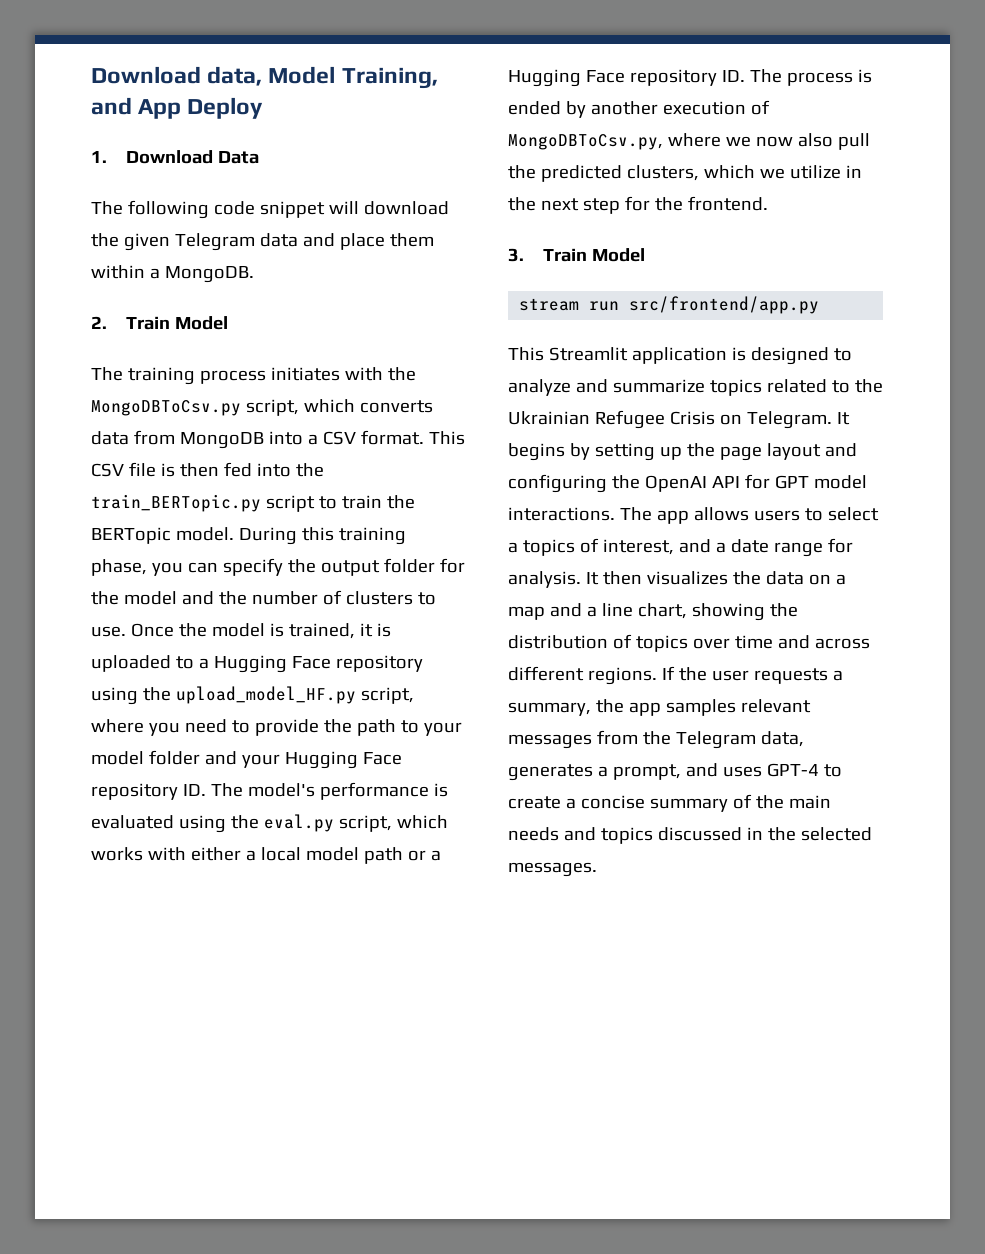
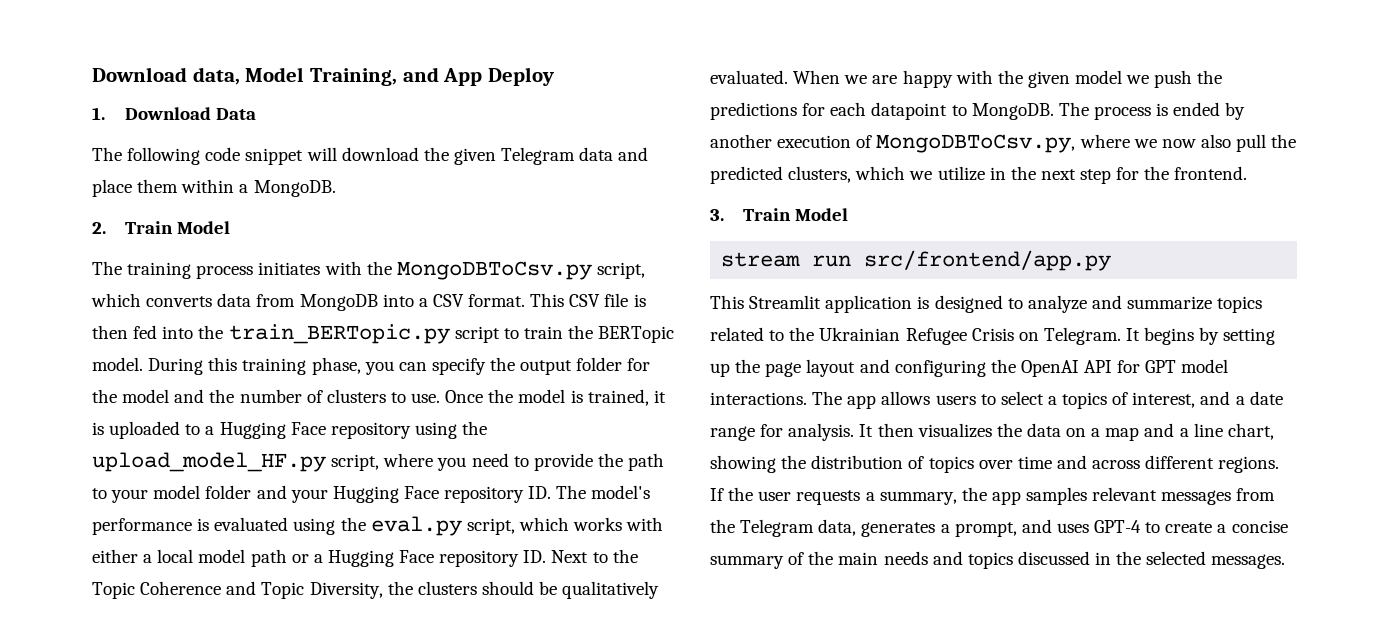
- Once the model is trained, it is uploaded to a Hugging Face repository using the upload_model_HF.py script, where you need to provide the path to your model folder and your Hugging Face repository ID. The model's performance is evaluated using the eval.py script, which works with either a local model path or a Hugging Face repository ID. The process is ended by another execution of MongoDBToCsv.py, where we now also pull the predicted clusters, which we utilize in the next step for the frontend.
+ Once the model is trained, it is uploaded to a Hugging Face repository using the upload_model_HF.py script, where you need to provide the path to your model folder and your Hugging Face repository ID. The model's performance is evaluated using the eval.py script, which works with either a local model path or a Hugging Face repository ID. Next to the Topic Coherence and Topic Diversity, the clusters should be qualitatively evaluated. When we are happy with the given model we push the predictions for each datapoint to MongoDB. The process is ended by another execution of MongoDBToCsv.py, where we now also pull the predicted clusters, which we utilize in the next step for the frontend.

